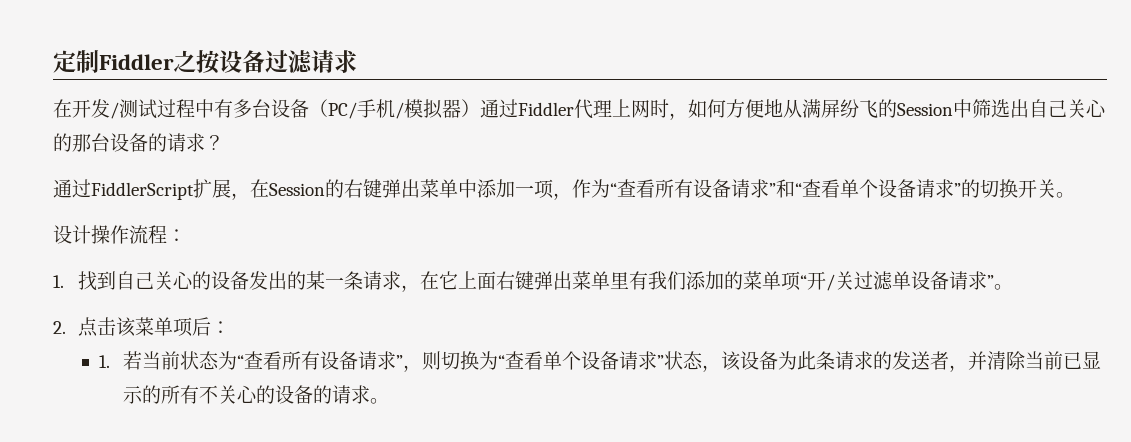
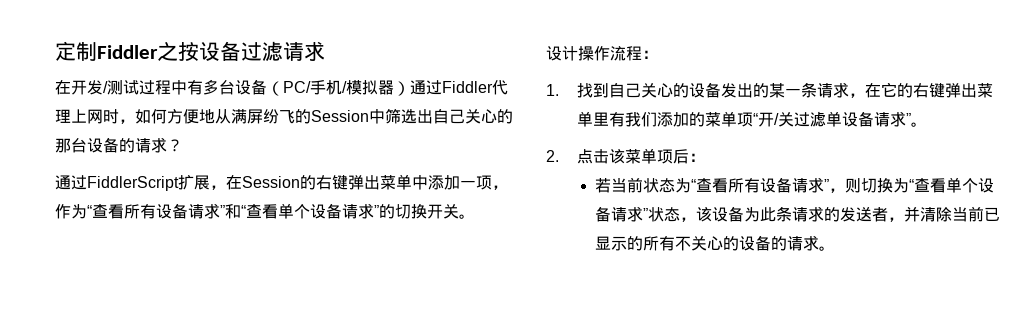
- 1.找到自己关心的设备发出的某一条请求，在它上面右键弹出菜单里有我们添加的菜单项“开/关过滤单设备请求”。
+ 1.找到自己关心的设备发出的某一条请求，在它的右键弹出菜单里有我们添加的菜单项“开/关过滤单设备请求”。
- 1.若当前状态为“查看所有设备请求”，则切换为“查看单个设备请求”状态，该设备为此条请求的发送者，并清除当前已显示的所有不关心的设备的请求。
+ 若当前状态为“查看所有设备请求”，则切换为“查看单个设备请求”状态，该设备为此条请求的发送者，并清除当前已显示的所有不关心的设备的请求。

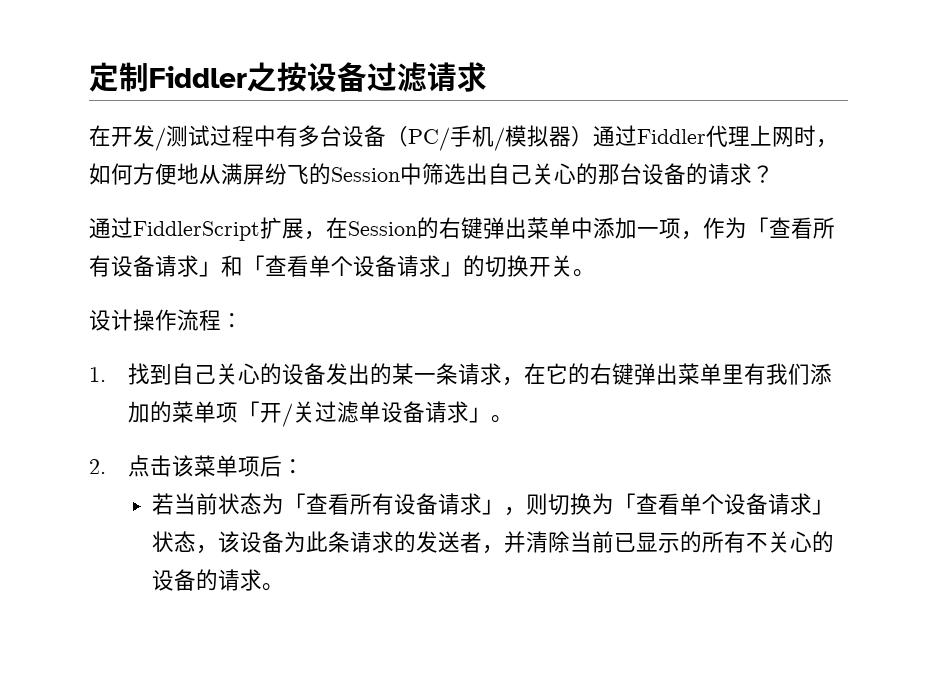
- 通过FiddlerScript扩展，在Session的右键弹出菜单中添加一项，作为“查看所有设备请求”和“查看单个设备请求”的切换开关。
+ 通过FiddlerScript扩展，在Session的右键弹出菜单中添加一项，作为「查看所有设备请求」和「查看单个设备请求」的切换开关。
- 1.找到自己关心的设备发出的某一条请求，在它的右键弹出菜单里有我们添加的菜单项“开/关过滤单设备请求”。
+ 1.找到自己关心的设备发出的某一条请求，在它的右键弹出菜单里有我们添加的菜单项「开/关过滤单设备请求」。
- 若当前状态为“查看所有设备请求”，则切换为“查看单个设备请求”状态，该设备为此条请求的发送者，并清除当前已显示的所有不关心的设备的请求。
+ 若当前状态为「查看所有设备请求」，则切换为「查看单个设备请求」状态，该设备为此条请求的发送者，并清除当前已显示的所有不关心的设备的请求。

